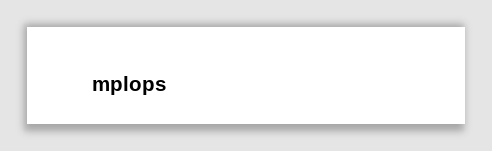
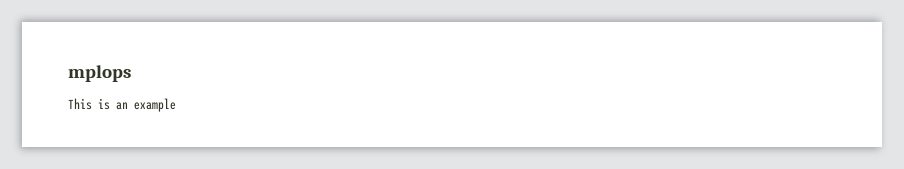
+ This is an example

